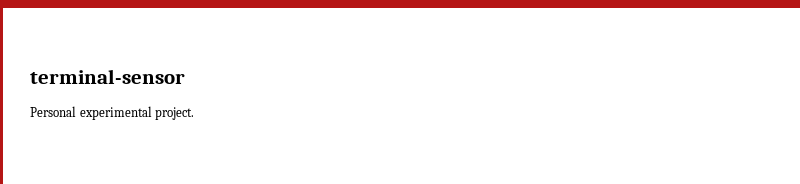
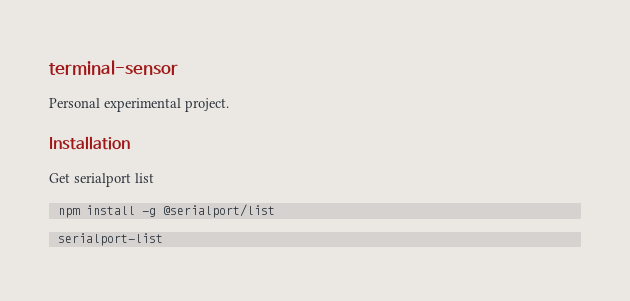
+ Installation
+ Get serialport list
+ npm install -g @serialport/list
+ serialport-list

